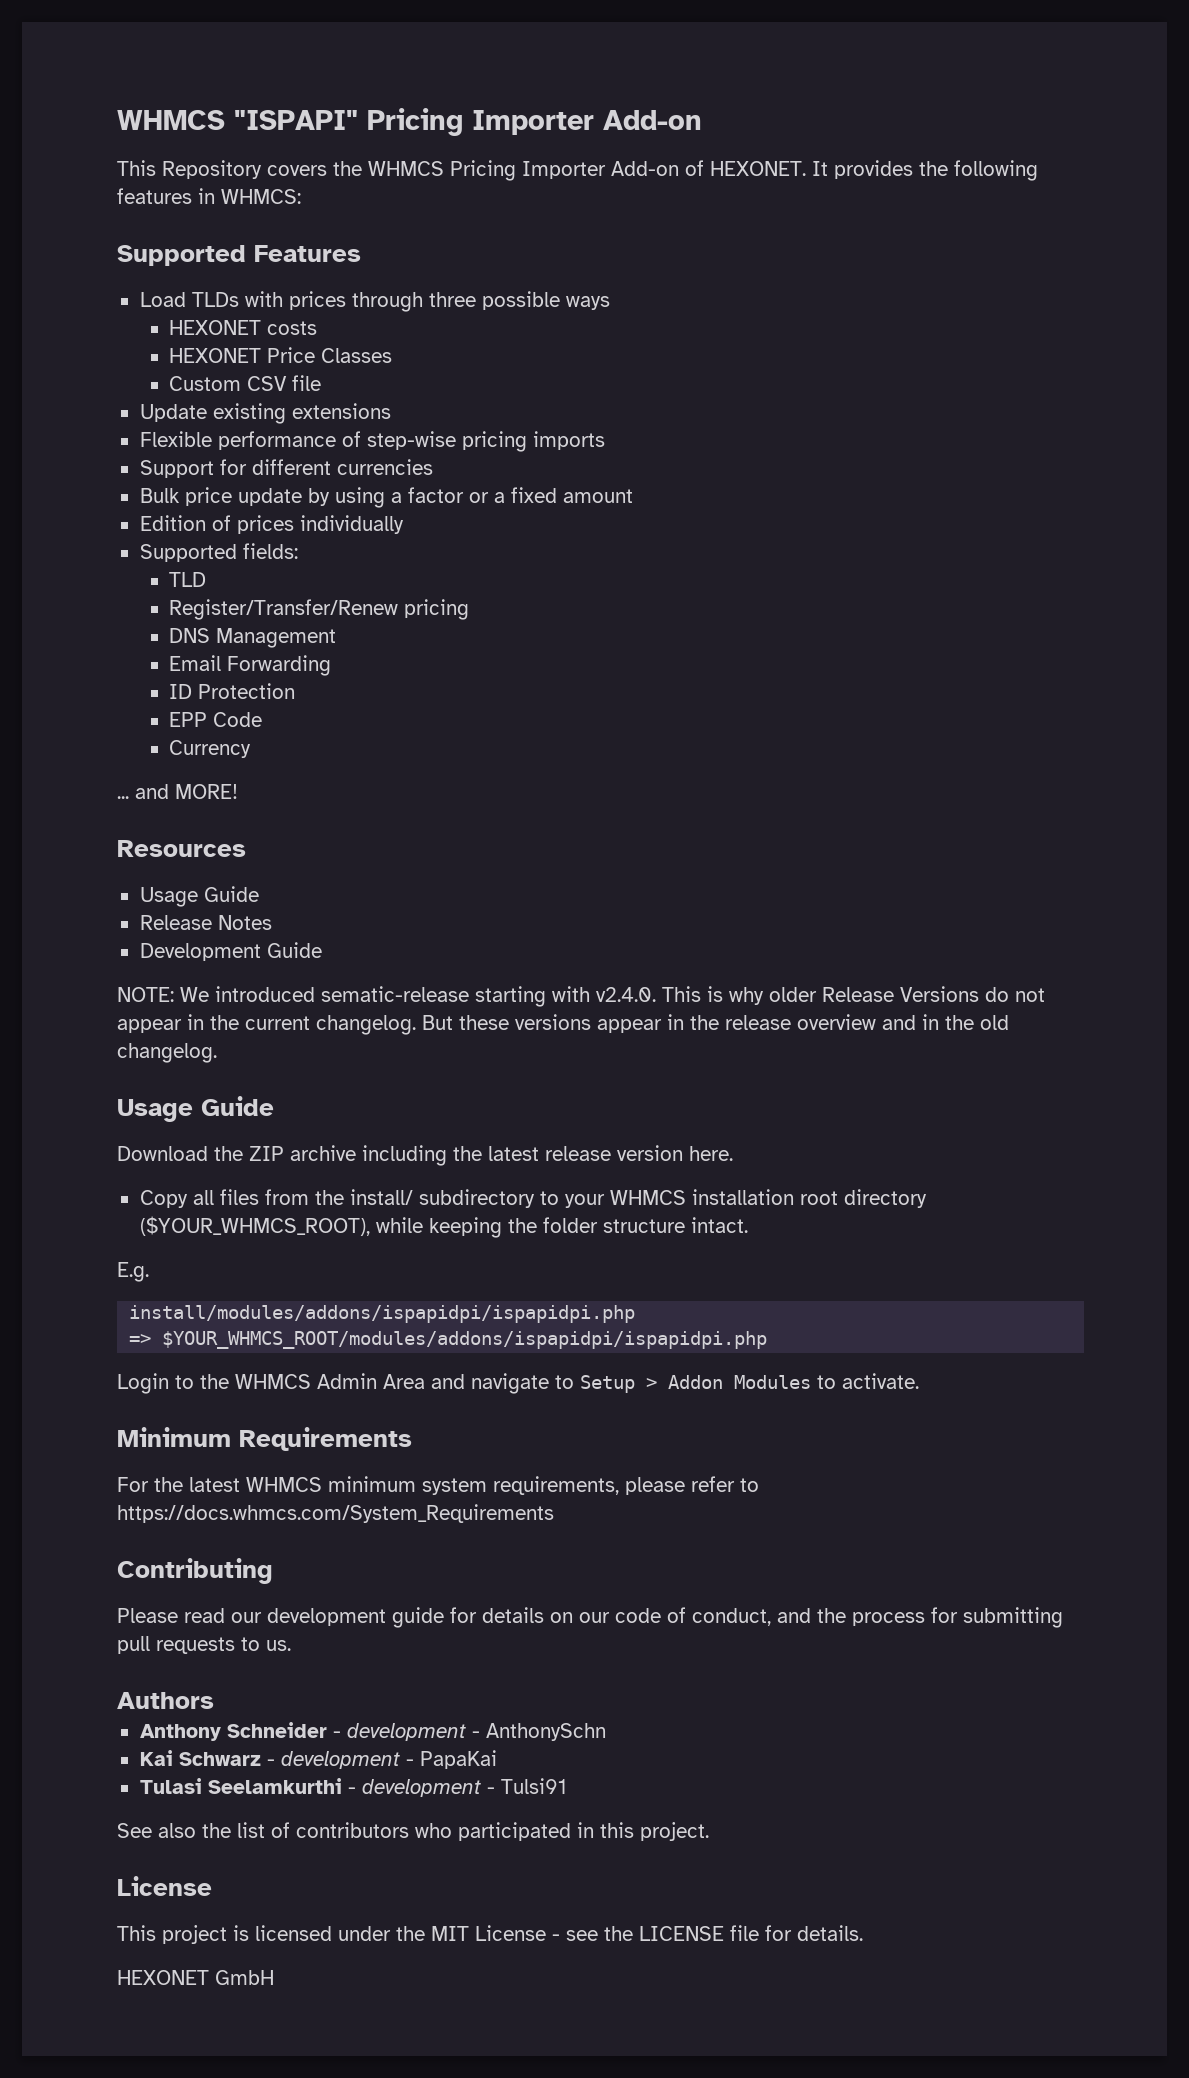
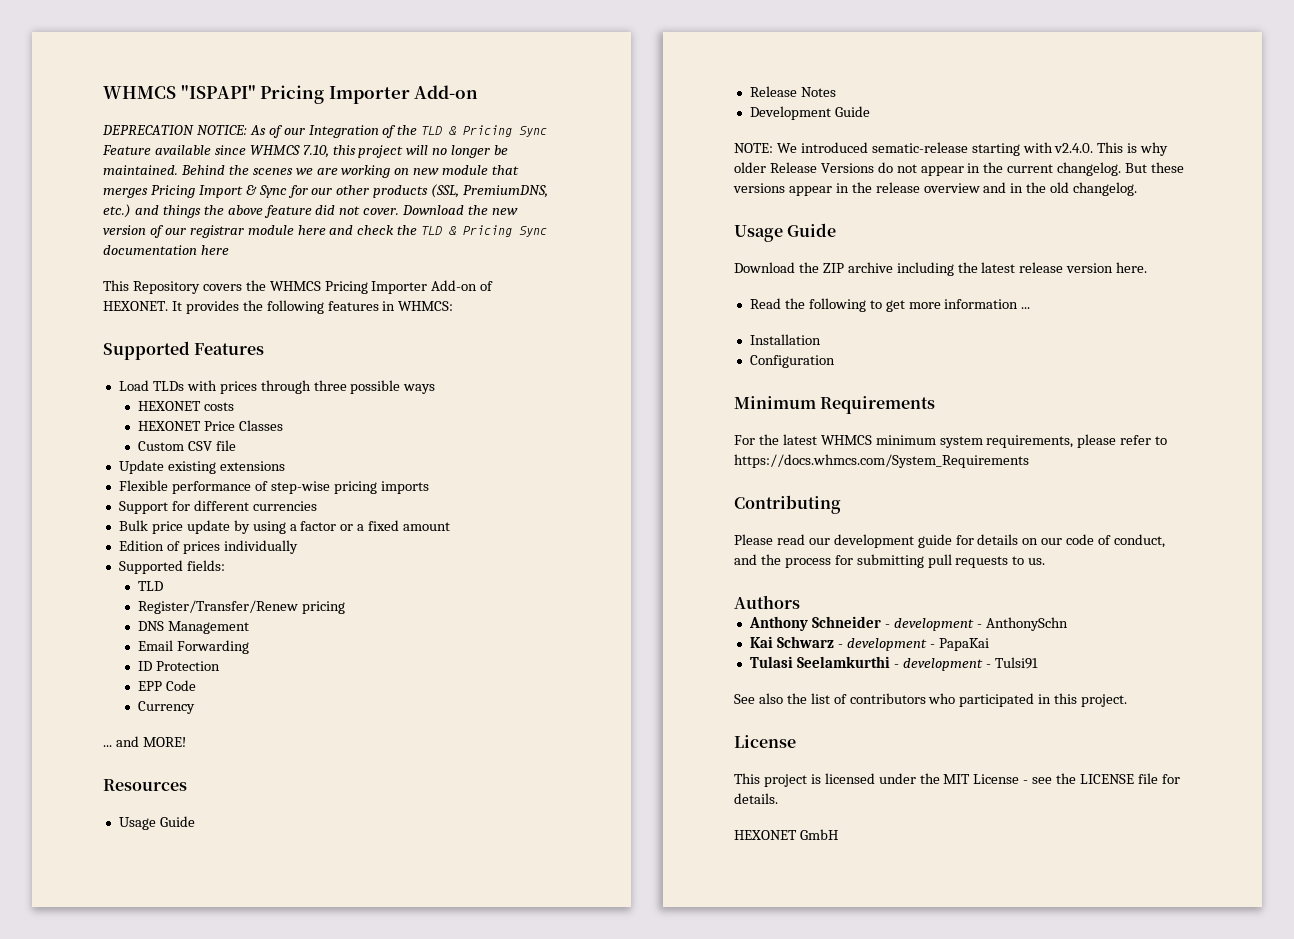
+ DEPRECATION NOTICE: As of our Integration of the TLD & Pricing Sync Feature available since WHMCS 7.10, this project will no longer be maintained. Behind the scenes we are working on new module that merges Pricing Import & Sync for our other products (SSL, PremiumDNS, etc.) and things the above feature did not cover. Download the new version of our registrar module here and check the TLD & Pricing Sync documentation here
- Copy all files from the install/ subdirectory to your WHMCS installation root directory ($YOUR_WHMCS_ROOT), while keeping the folder structure intact.
- E.g.
- install/modules/addons/ispapidpi/ispapidpi.php
- => $YOUR_WHMCS_ROOT/modules/addons/ispapidpi/ispapidpi.php
- Login to the WHMCS Admin Area and navigate to Setup > Addon Modules to activate.
+ Read the following to get more information ...
+ Installation
+ Configuration

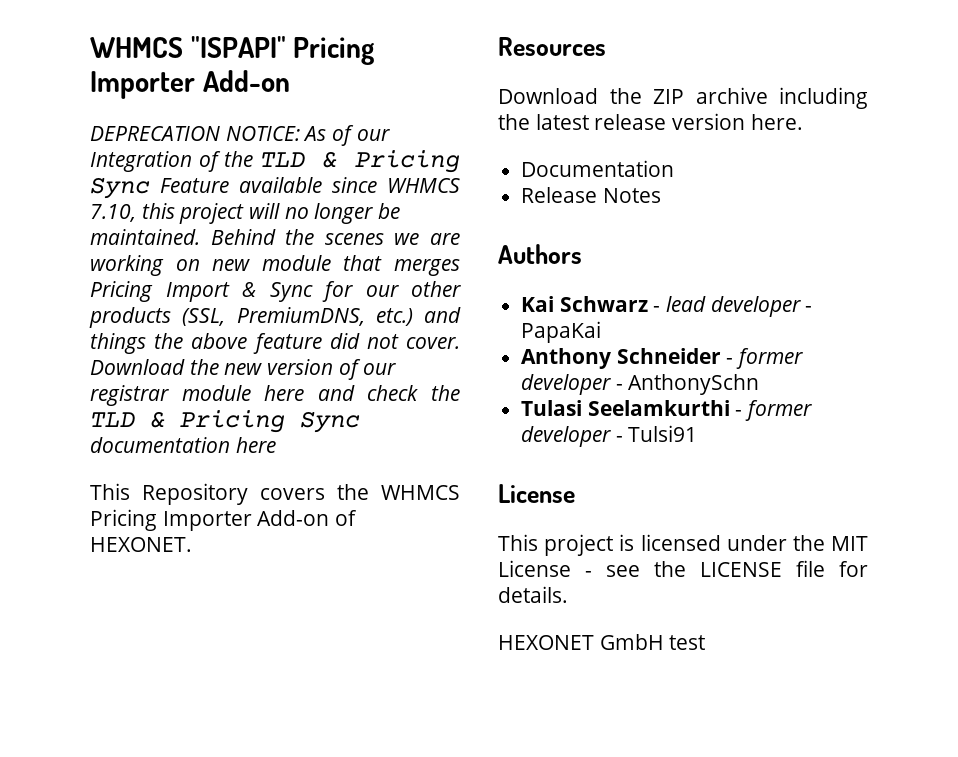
- This Repository covers the WHMCS Pricing Importer Add-on of HEXONET. It provides the following features in WHMCS:
- Supported Features
- Load TLDs with prices through three possible ways
- HEXONET costs
- HEXONET Price Classes
- Custom CSV file
- Update existing extensions
- Flexible performance of step-wise pricing imports
- Support for different currencies
- Bulk price update by using a factor or a fixed amount
- Edition of prices individually
- Supported fields:
- TLD
- Register/Transfer/Renew pricing
- DNS Management
- Email Forwarding
- ID Protection
- EPP Code
- Currency
- ... and MORE!
+ This Repository covers the WHMCS Pricing Importer Add-on of HEXONET.
  Resources
- Usage Guide
- Release Notes
- Development Guide
- NOTE: We introduced sematic-release starting with v2.4.0. This is why older Release Versions do not appear in the current changelog. But these versions appear in the release overview and in the old changelog.
- Usage Guide
- Read the following to get more information ...
- Installation
- Configuration
- Minimum Requirements
- For the latest WHMCS minimum system requirements, please refer to https://docs.whmcs.com/System_Requirements
- Contributing
- Please read our development guide for details on our code of conduct, and the process for submitting pull requests to us.
+ Documentation
+ Release Notes
  Authors
+ Kai Schwarz - lead developer - PapaKai
- Anthony Schneider - development - AnthonySchn
+ Anthony Schneider - former developer - AnthonySchn
- Kai Schwarz - development - PapaKai
- Tulasi Seelamkurthi - development - Tulsi91
+ Tulasi Seelamkurthi - former developer - Tulsi91
- See also the list of contributors who participated in this project.
- HEXONET GmbH
+ HEXONET GmbH test

